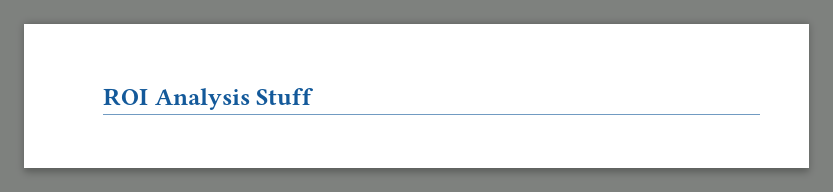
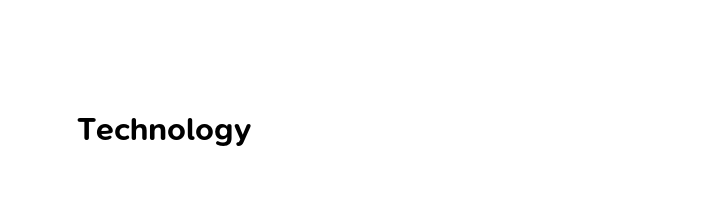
- ROI Analysis Stuff
+ Technology

